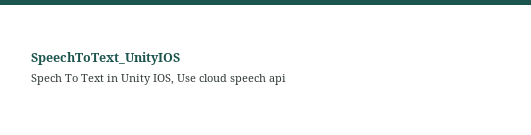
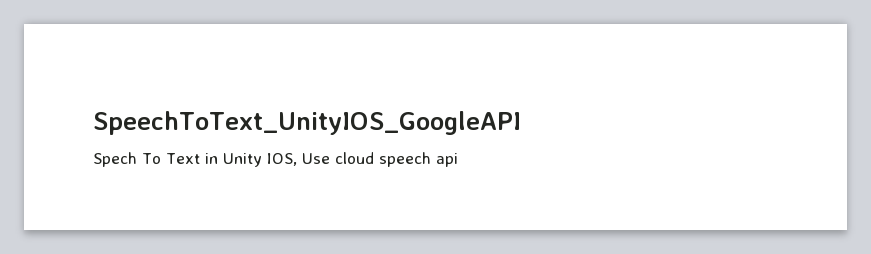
- SpeechToText_UnityIOS
+ SpeechToText_UnityIOS_GoogleAPI

